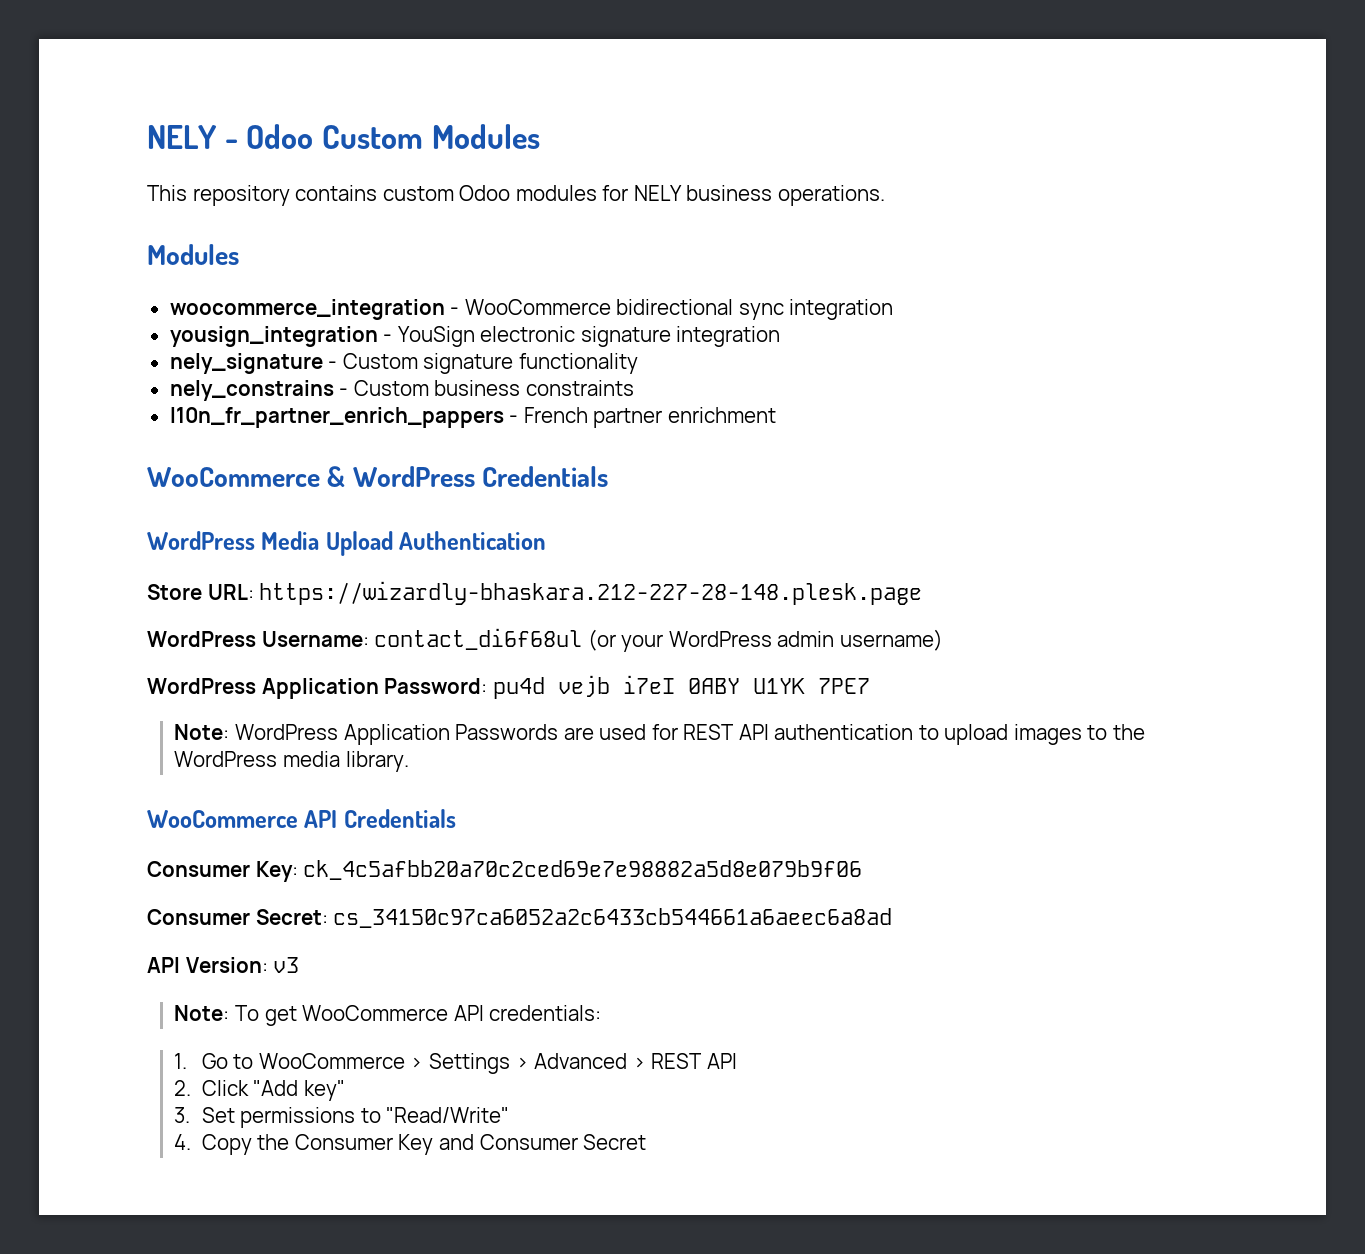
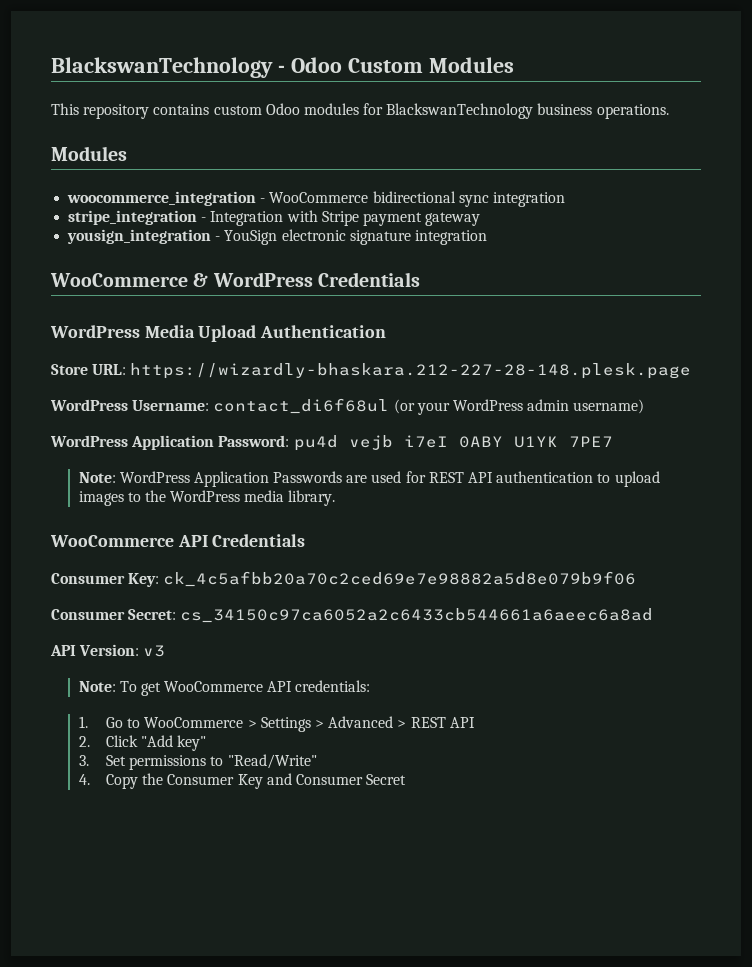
- NELY - Odoo Custom Modules
+ BlackswanTechnology - Odoo Custom Modules
- This repository contains custom Odoo modules for NELY business operations.
+ This repository contains custom Odoo modules for BlackswanTechnology business operations.
+ stripe_integration - Integration with Stripe payment gateway
- nely_signature - Custom signature functionality
- nely_constrains - Custom business constraints
- l10n_fr_partner_enrich_pappers - French partner enrichment

